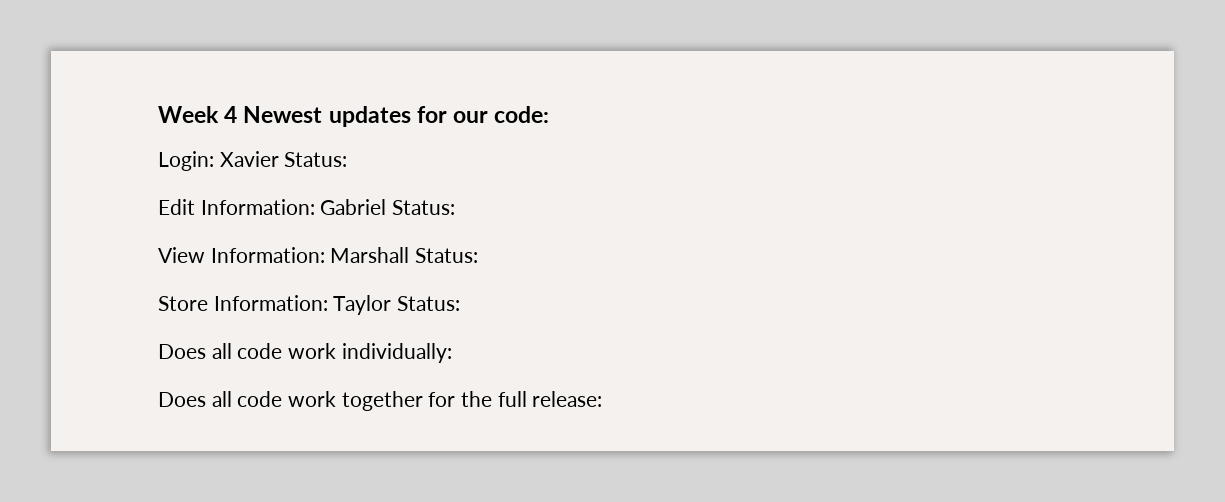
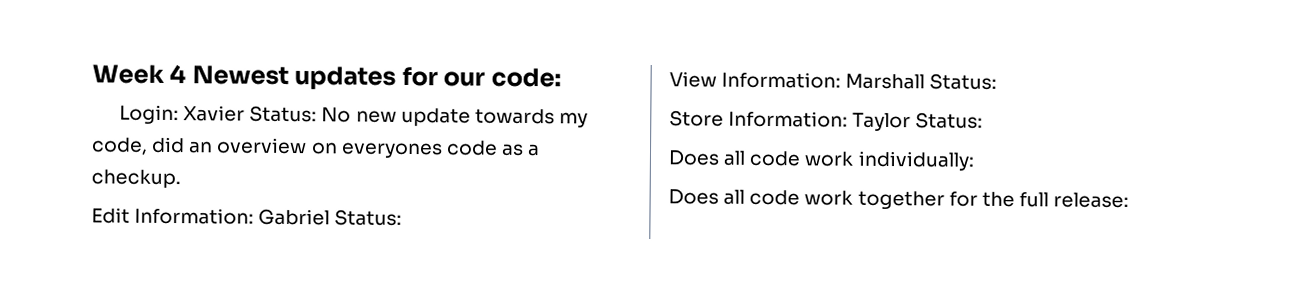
- Login: Xavier Status:
+ Login: Xavier Status: No new update towards my code, did an overview on everyones code as a checkup.

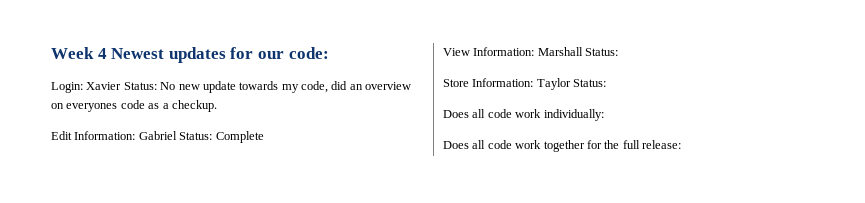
- Edit Information: Gabriel Status:
+ Edit Information: Gabriel Status: Complete

